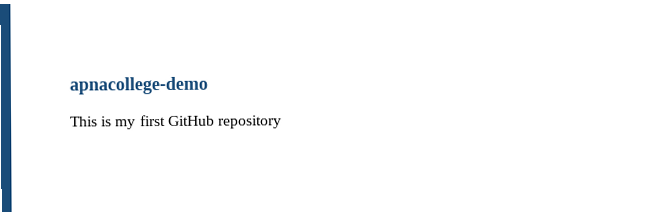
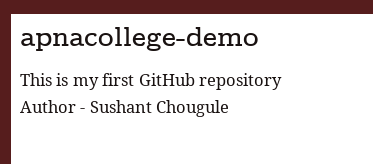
+ Author - Sushant Chougule

